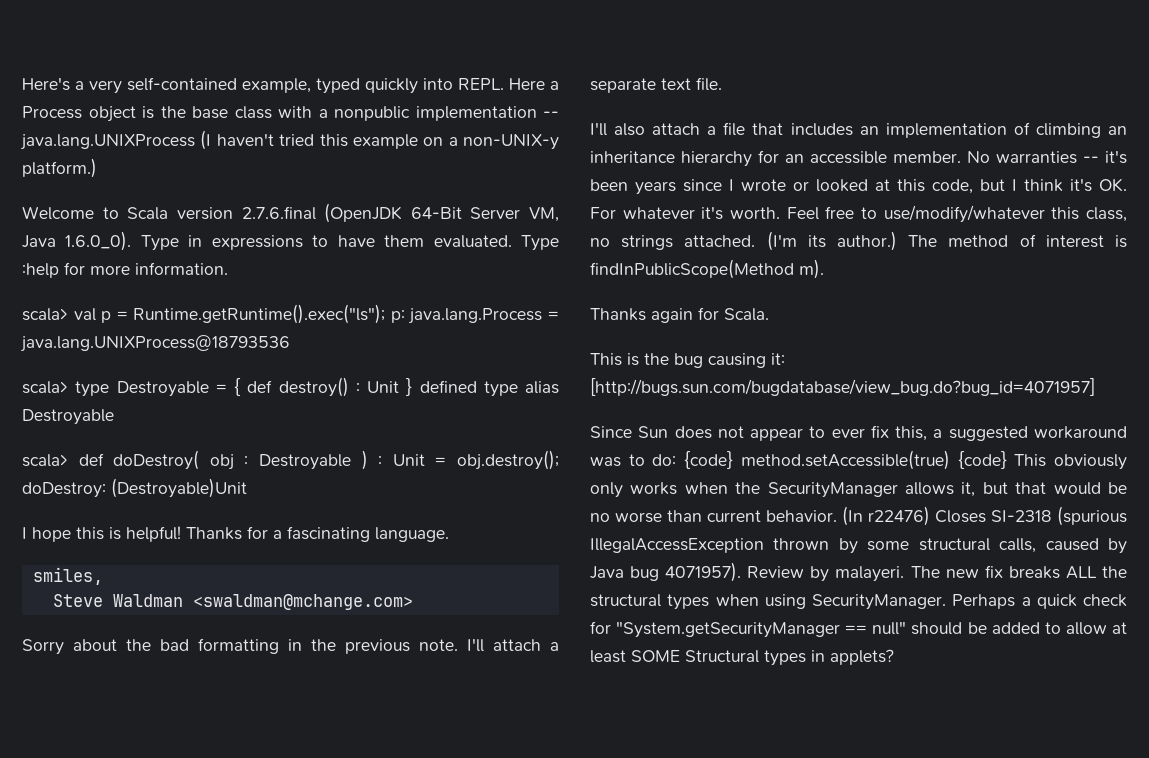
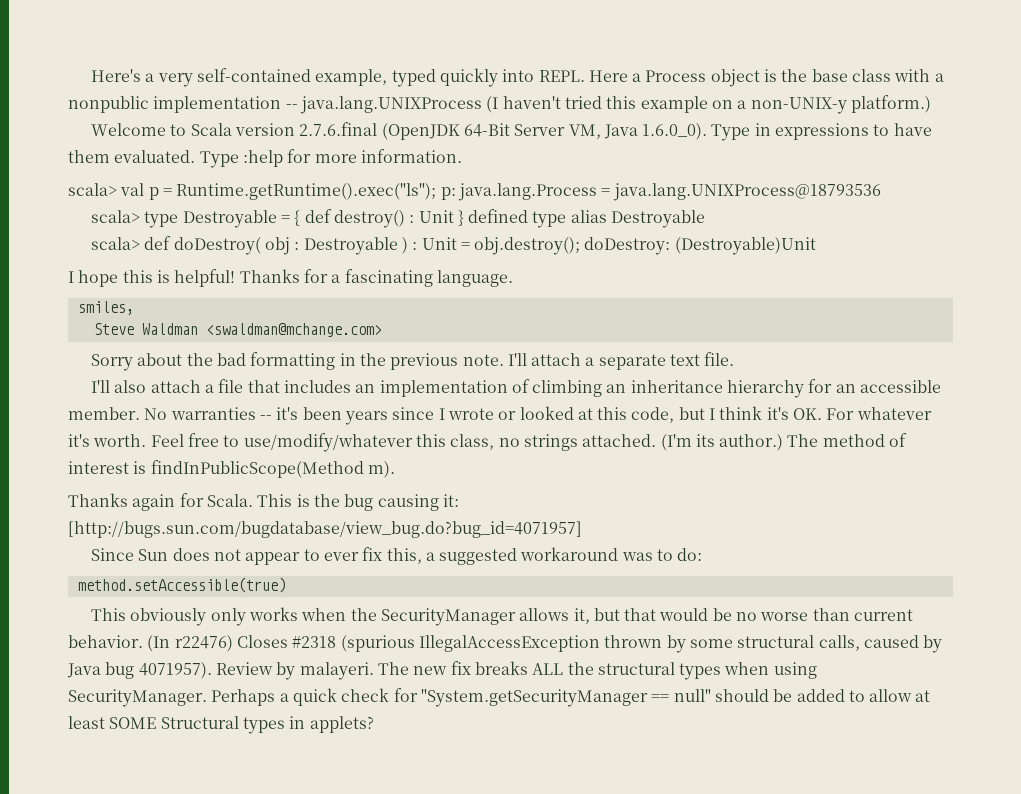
- Thanks again for Scala.
- This is the bug causing it: [http://bugs.sun.com/bugdatabase/view_bug.do?bug_id=4071957]
+ Thanks again for Scala. This is the bug causing it: [http://bugs.sun.com/bugdatabase/view_bug.do?bug_id=4071957]
- Since Sun does not appear to ever fix this, a suggested workaround was to do: {code} method.setAccessible(true) {code} This obviously only works when the SecurityManager allows it, but that would be no worse than current behavior.
+ Since Sun does not appear to ever fix this, a suggested workaround was to do:
+ method.setAccessible(true)
+ This obviously only works when the SecurityManager allows it, but that would be no worse than current behavior.
- (In r22476) Closes SI-2318 (spurious IllegalAccessException thrown by some structural calls, caused by Java bug 4071957).
+ (In r22476) Closes #2318 (spurious IllegalAccessException thrown by some structural calls, caused by Java bug 4071957).

